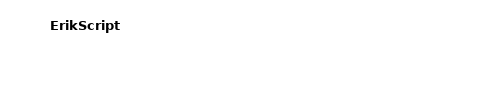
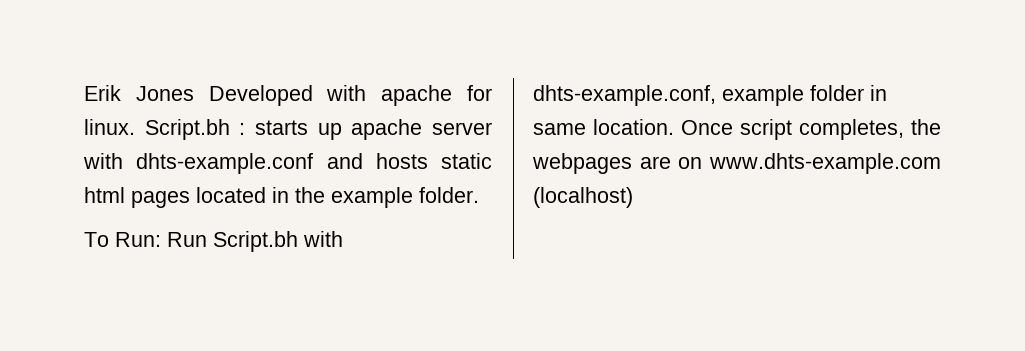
- ErikScript
+ Erik Jones Developed with apache for linux. Script.bh : starts up apache server with dhts-example.conf and hosts static html pages located in the example folder.
+ To Run: Run Script.bh with dhts-example.conf, example folder in same location. Once script completes, the webpages are on www.dhts-example.com (localhost)

